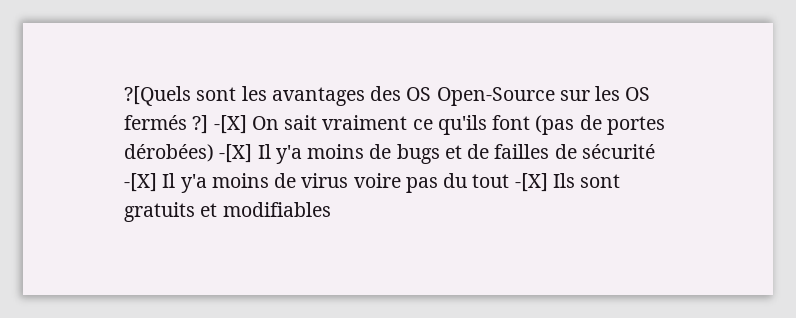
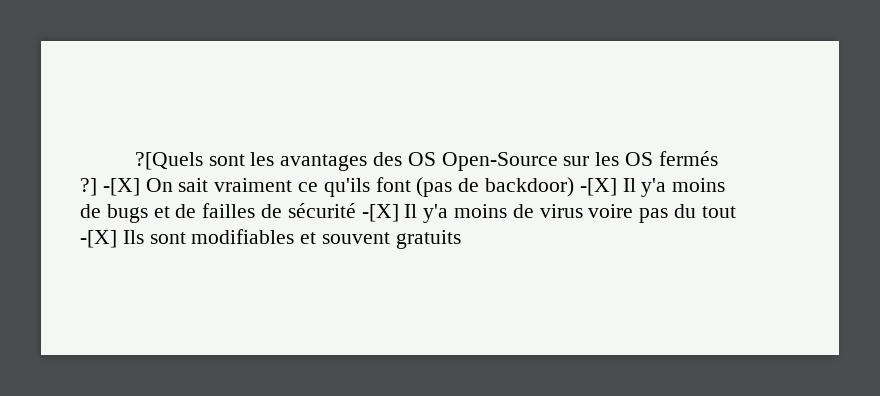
- -[X] On sait vraiment ce qu'ils font (pas de portes dérobées) -[X] Il y'a moins de bugs et de failles de sécurité -[X] Il y'a moins de virus voire pas du tout -[X] Ils sont gratuits et modifiables
+ -[X] On sait vraiment ce qu'ils font (pas de backdoor) -[X] Il y'a moins de bugs et de failles de sécurité -[X] Il y'a moins de virus voire pas du tout -[X] Ils sont modifiables et souvent gratuits

